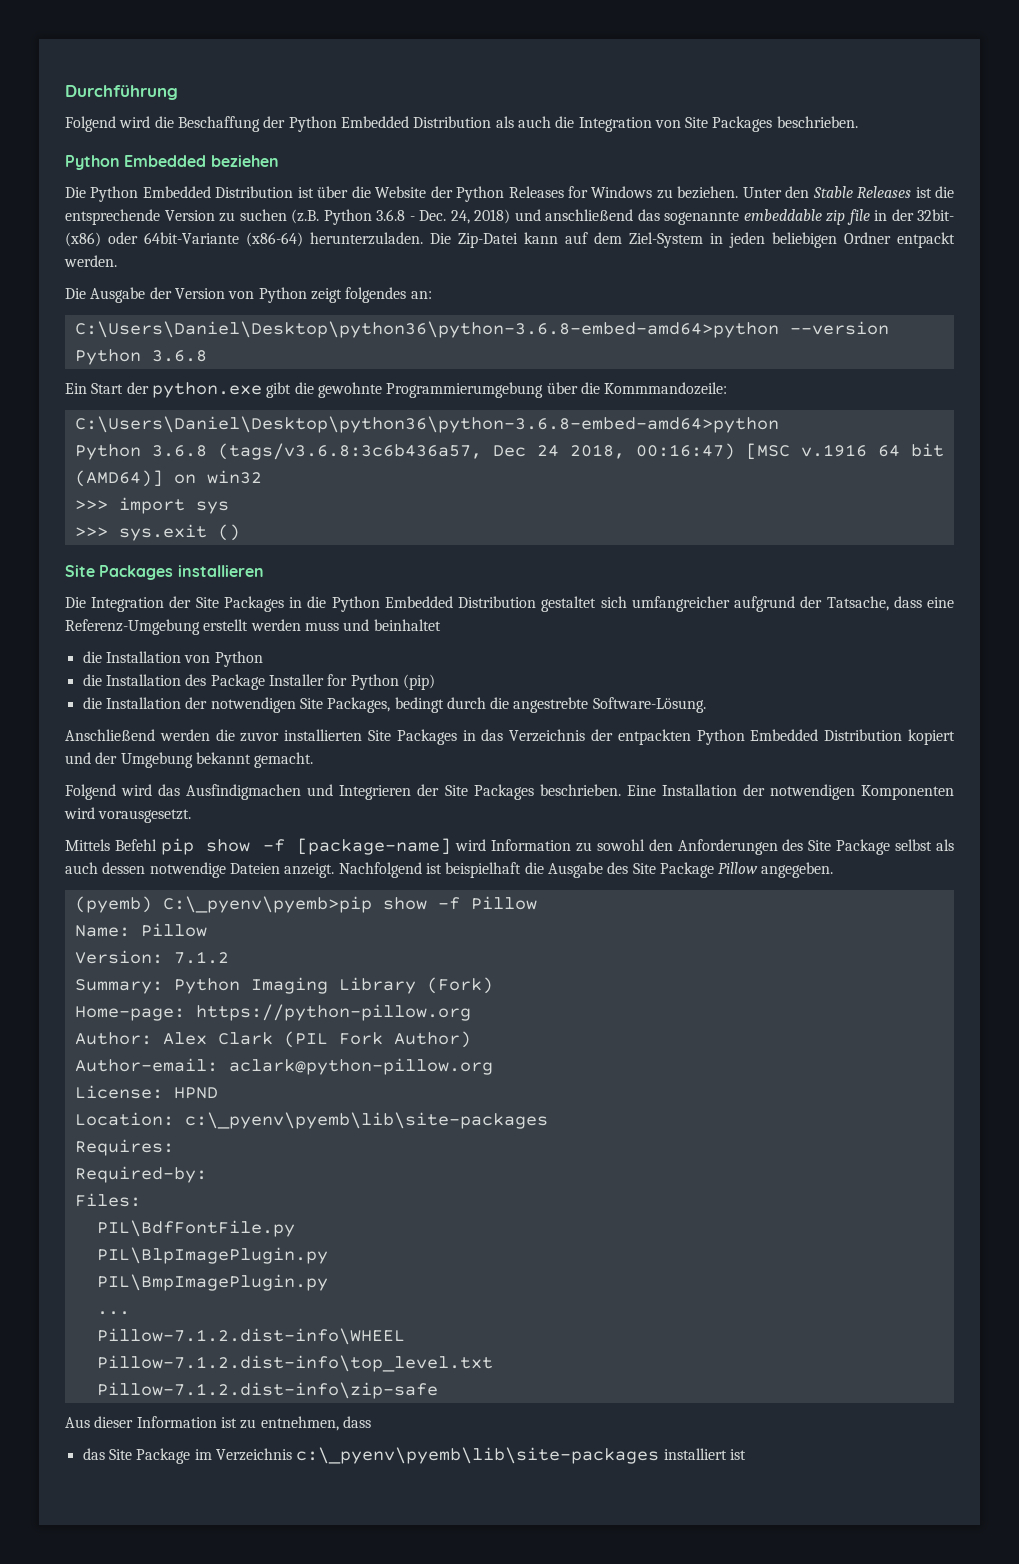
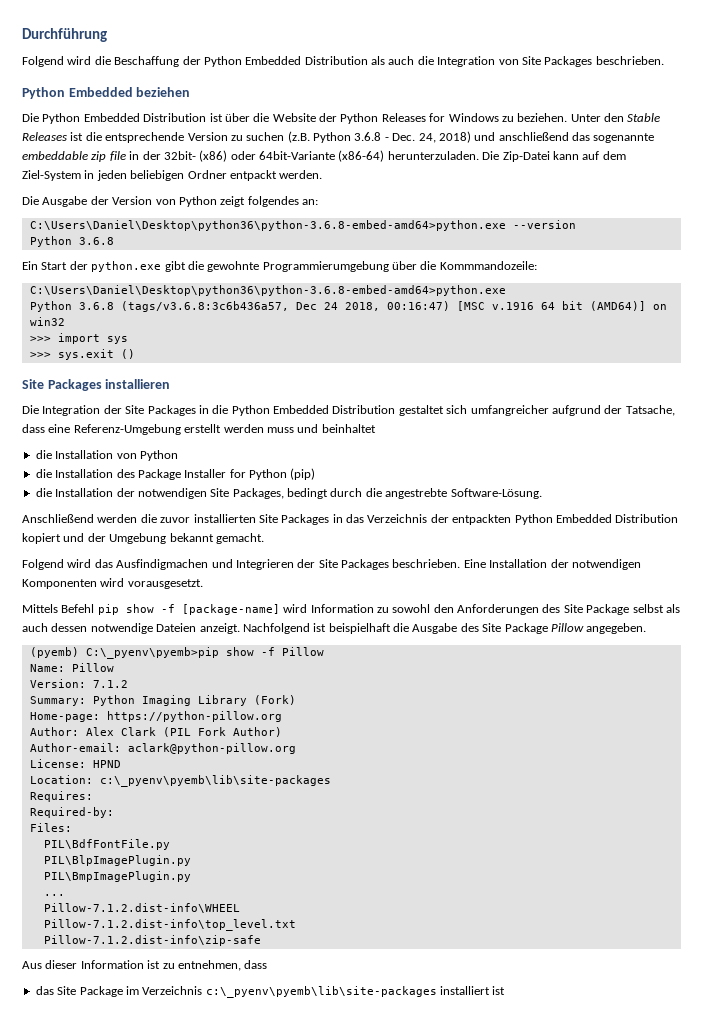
- C:\Users\Daniel\Desktop\python36\python-3.6.8-embed-amd64>python --version
+ C:\Users\Daniel\Desktop\python36\python-3.6.8-embed-amd64>python.exe --version
  Ein Start der python.exe gibt die gewohnte Programmierumgebung über die Kommmandozeile:
- C:\Users\Daniel\Desktop\python36\python-3.6.8-embed-amd64>python
+ C:\Users\Daniel\Desktop\python36\python-3.6.8-embed-amd64>python.exe

